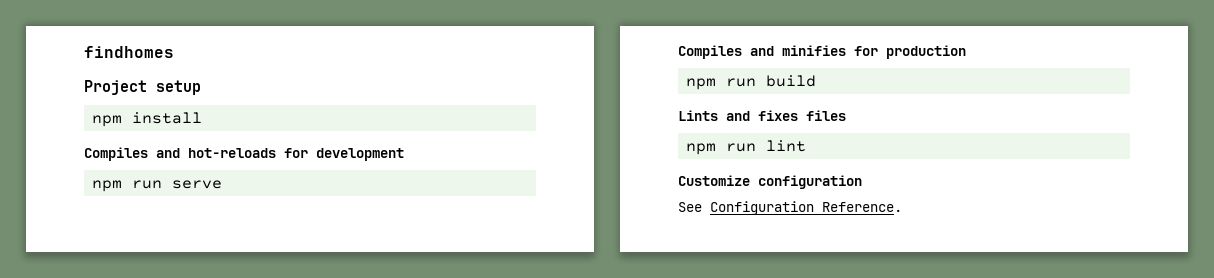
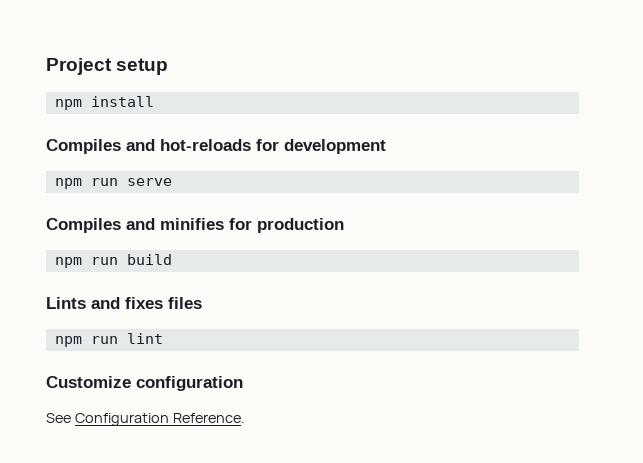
- findhomes

